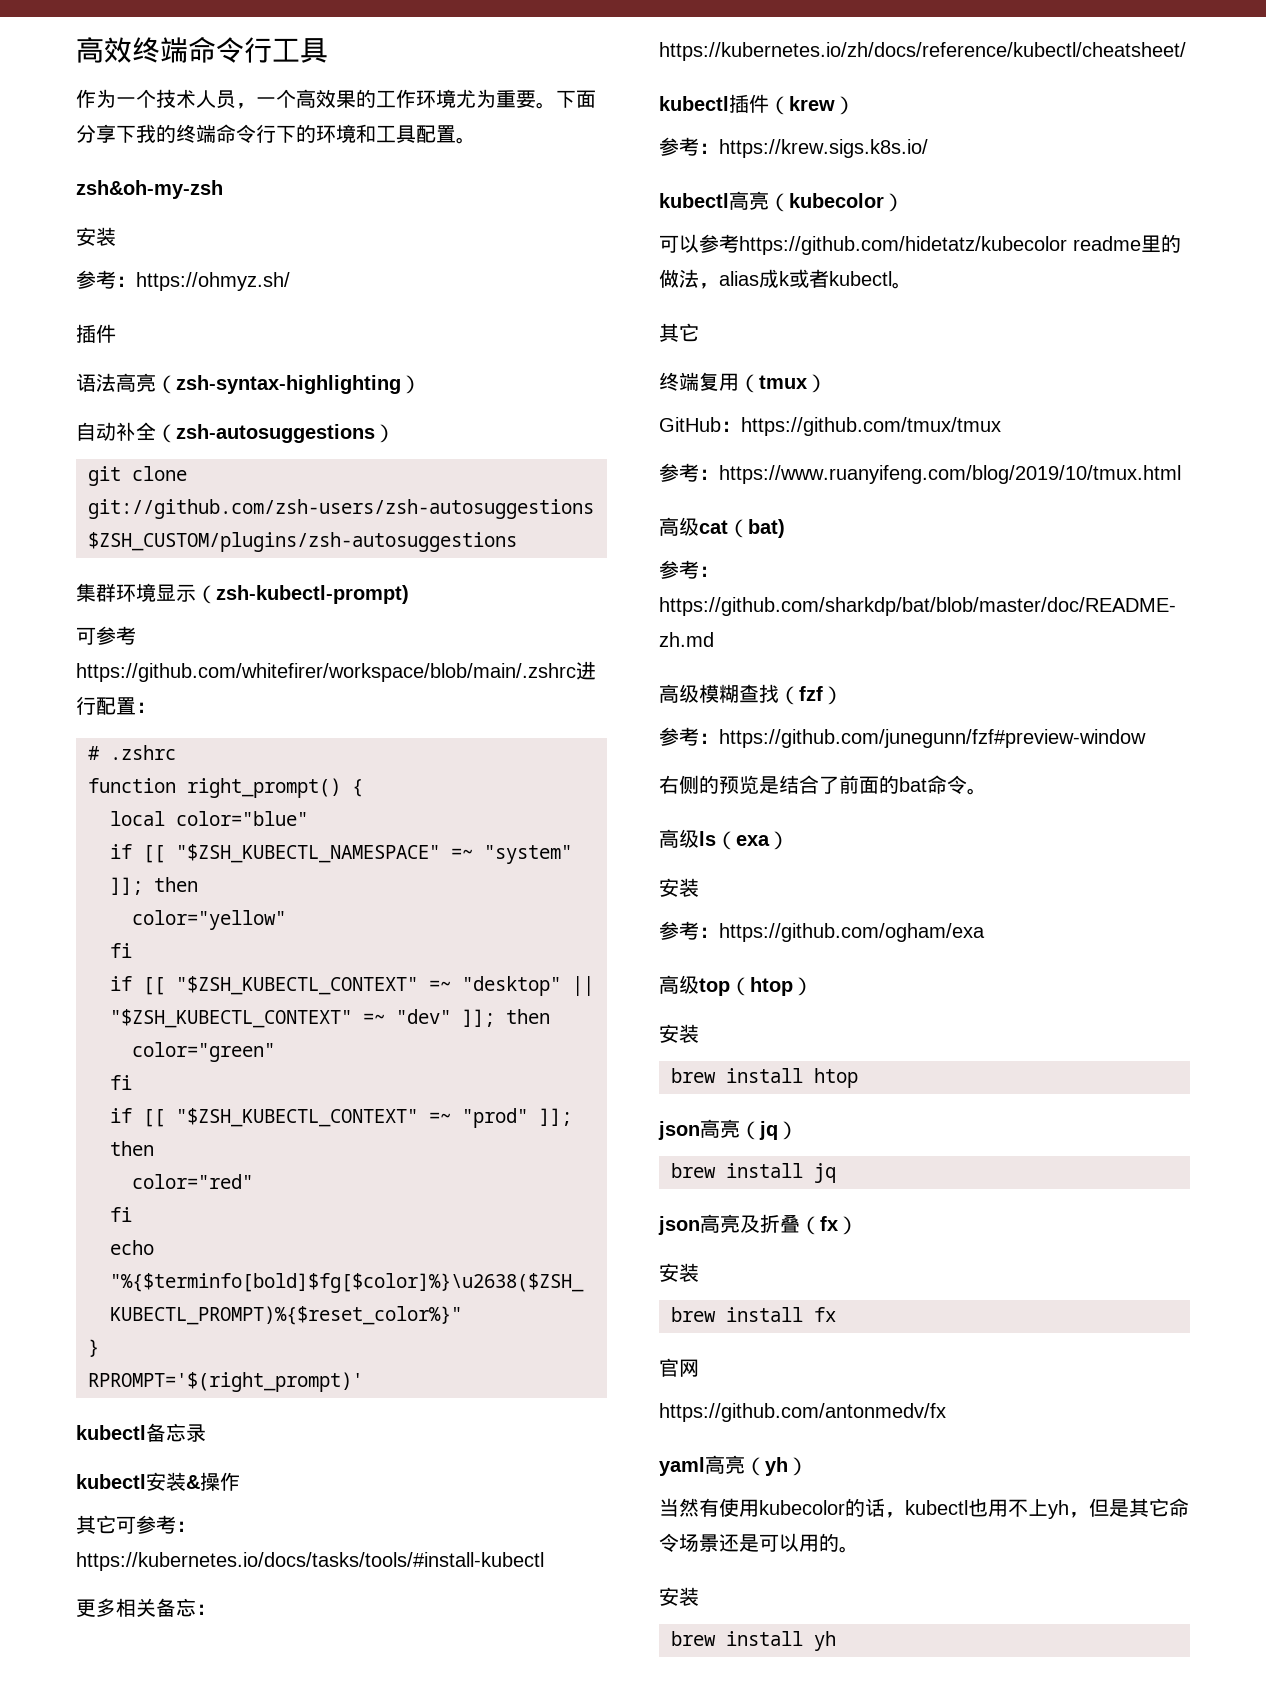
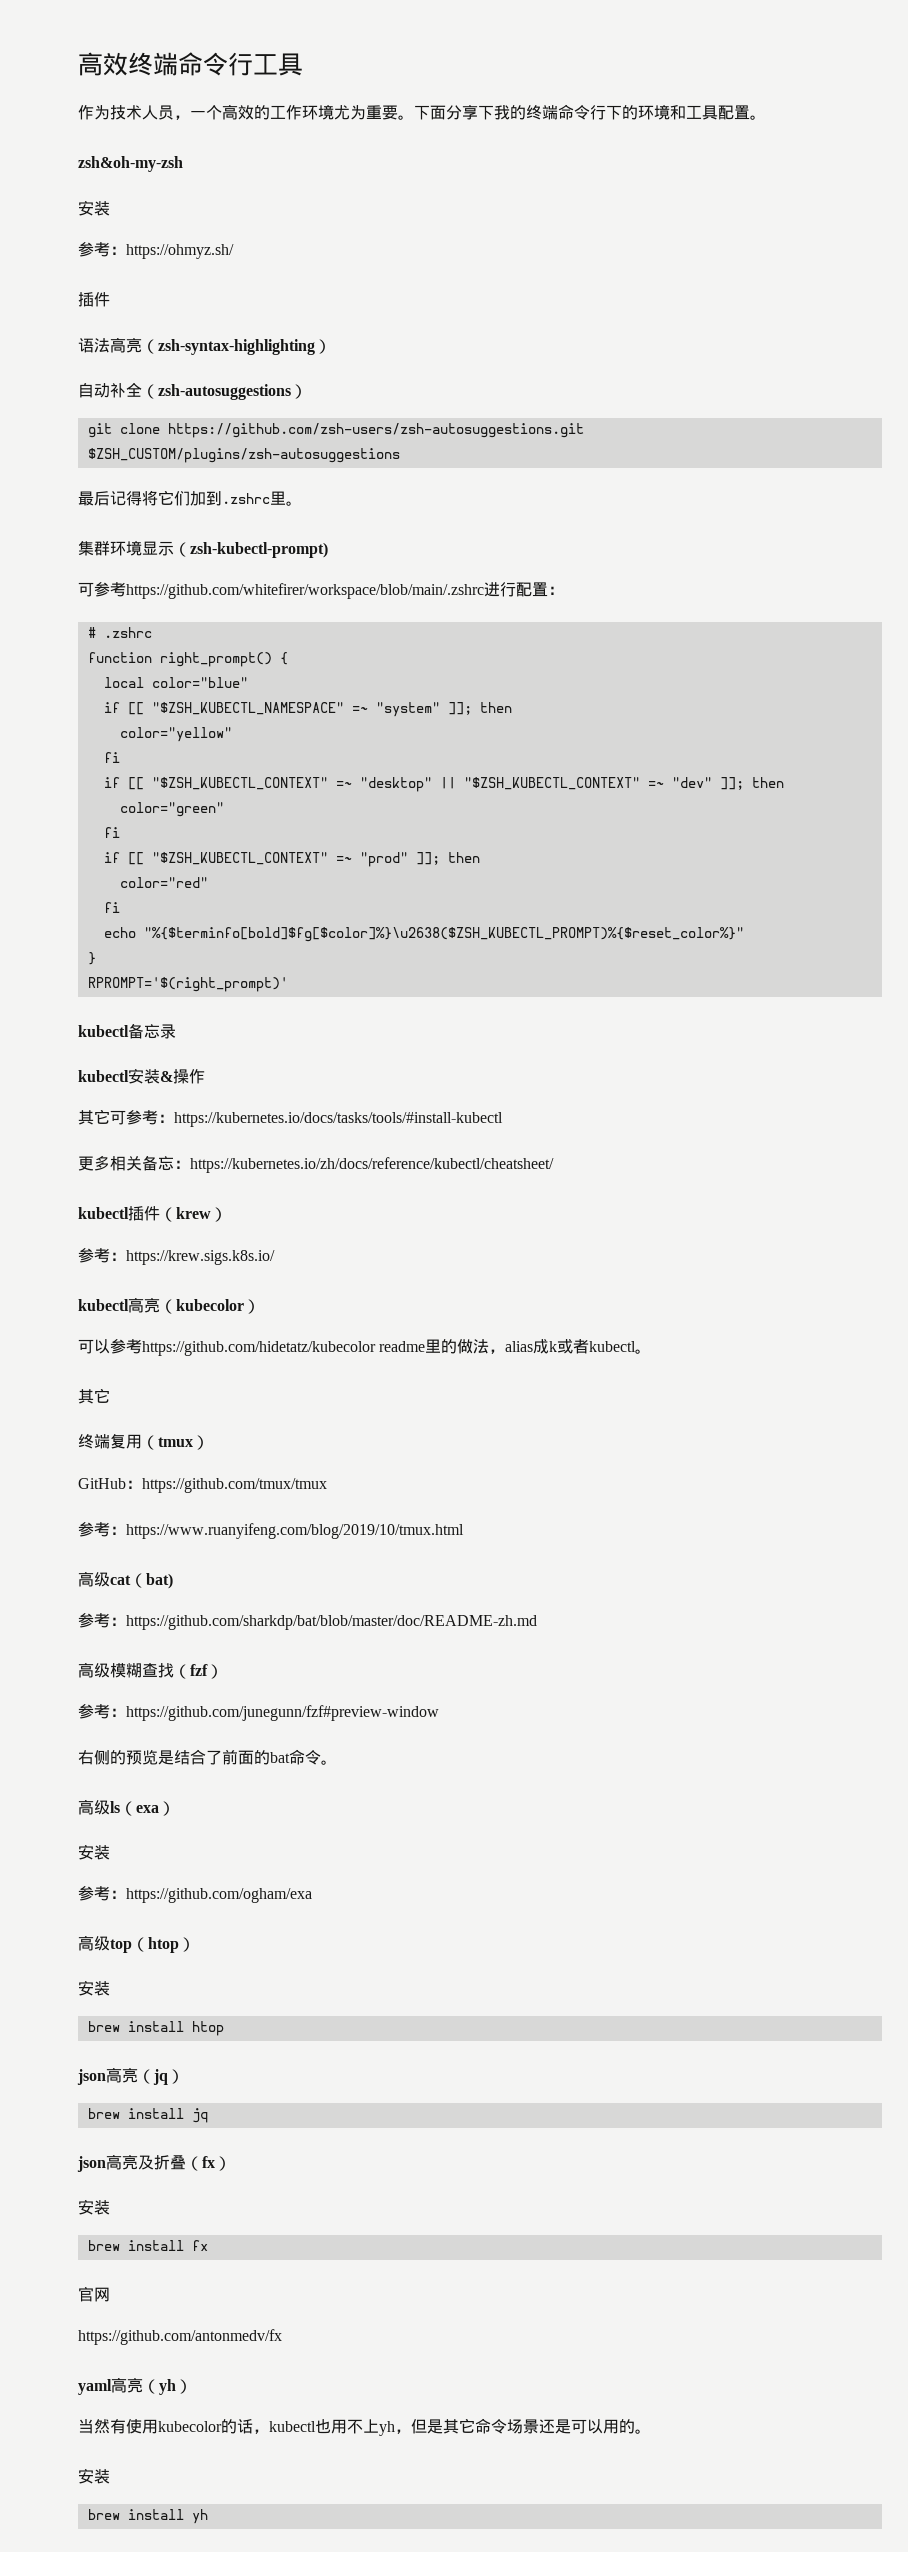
- 作为一个技术人员，一个高效果的工作环境尤为重要。
+ 作为技术人员，一个高效的工作环境尤为重要。
- git clone git://github.com/zsh-users/zsh-autosuggestions $ZSH_CUSTOM/plugins/zsh-autosuggestions
+ git clone https://github.com/zsh-users/zsh-autosuggestions.git $ZSH_CUSTOM/plugins/zsh-autosuggestions
+ 最后记得将它们加到.zshrc里。

